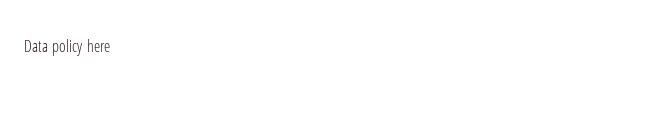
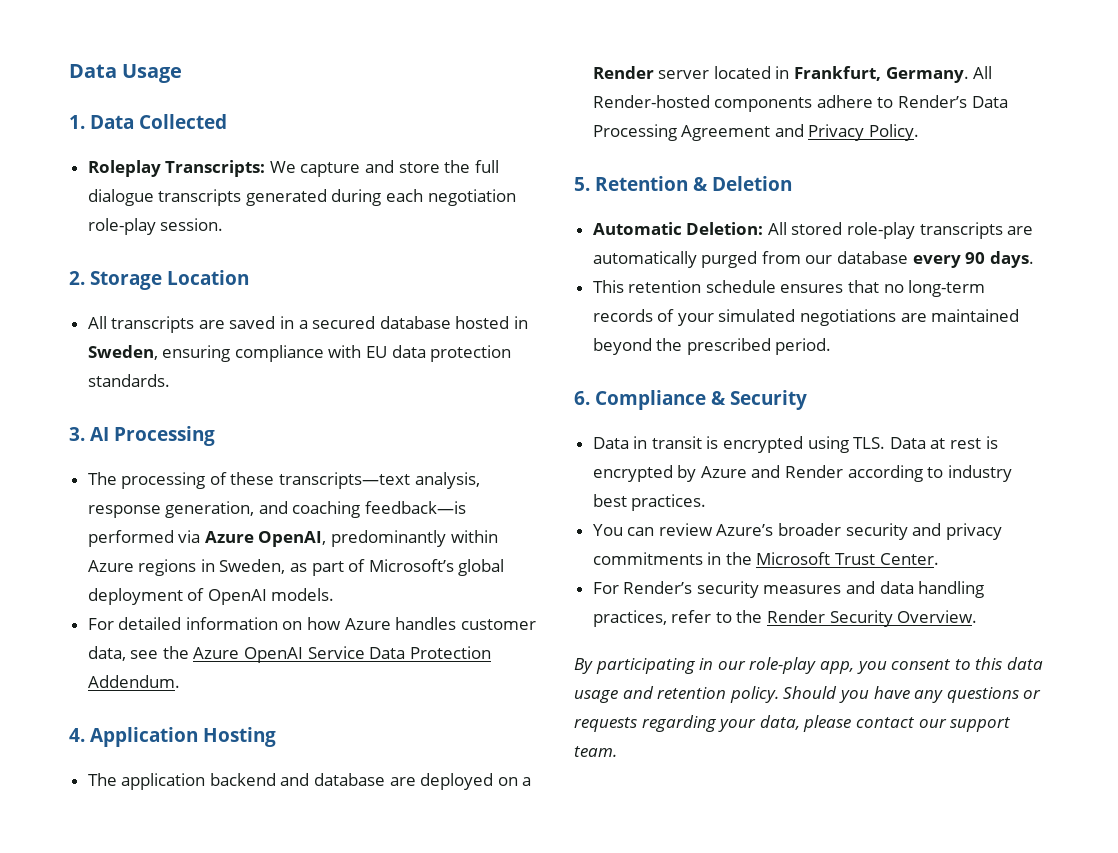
- Data policy here
+ Data Usage
+ 1. Data Collected
+ Roleplay Transcripts: We capture and store the full dialogue transcripts generated during each negotiation role‑play session.
+ 2. Storage Location
+ All transcripts are saved in a secured database hosted in Sweden, ensuring compliance with EU data protection standards.
+ 3. AI Processing
+ The processing of these transcripts—text analysis, response generation, and coaching feedback—is performed via Azure OpenAI, predominantly within Azure regions in Sweden, as part of Microsoft’s global deployment of OpenAI models.
+ For detailed information on how Azure handles customer data, see the Azure OpenAI Service Data Protection Addendum.
+ 4. Application Hosting
+ The application backend and database are deployed on a Render server located in Frankfurt, Germany. All Render‑hosted components adhere to Render’s Data Processing Agreement and Privacy Policy.
+ 5. Retention & Deletion
+ Automatic Deletion: All stored role‑play transcripts are automatically purged from our database every 90 days.
+ This retention schedule ensures that no long‑term records of your simulated negotiations are maintained beyond the prescribed period.
+ 6. Compliance & Security
+ Data in transit is encrypted using TLS. Data at rest is encrypted by Azure and Render according to industry best practices.
+ You can review Azure’s broader security and privacy commitments in the Microsoft Trust Center.
+ For Render’s security measures and data handling practices, refer to the Render Security Overview.
+ By participating in our role‑play app, you consent to this data usage and retention policy. Should you have any questions or requests regarding your data, please contact our support team.

